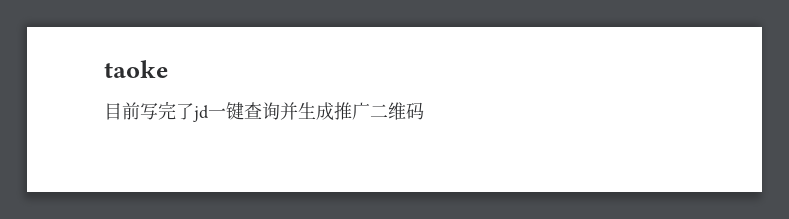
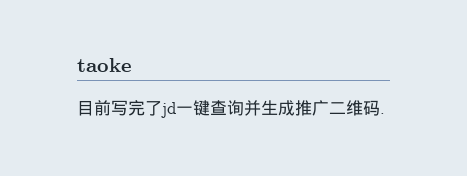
- 目前写完了jd一键查询并生成推广二维码
+ 目前写完了jd一键查询并生成推广二维码.

